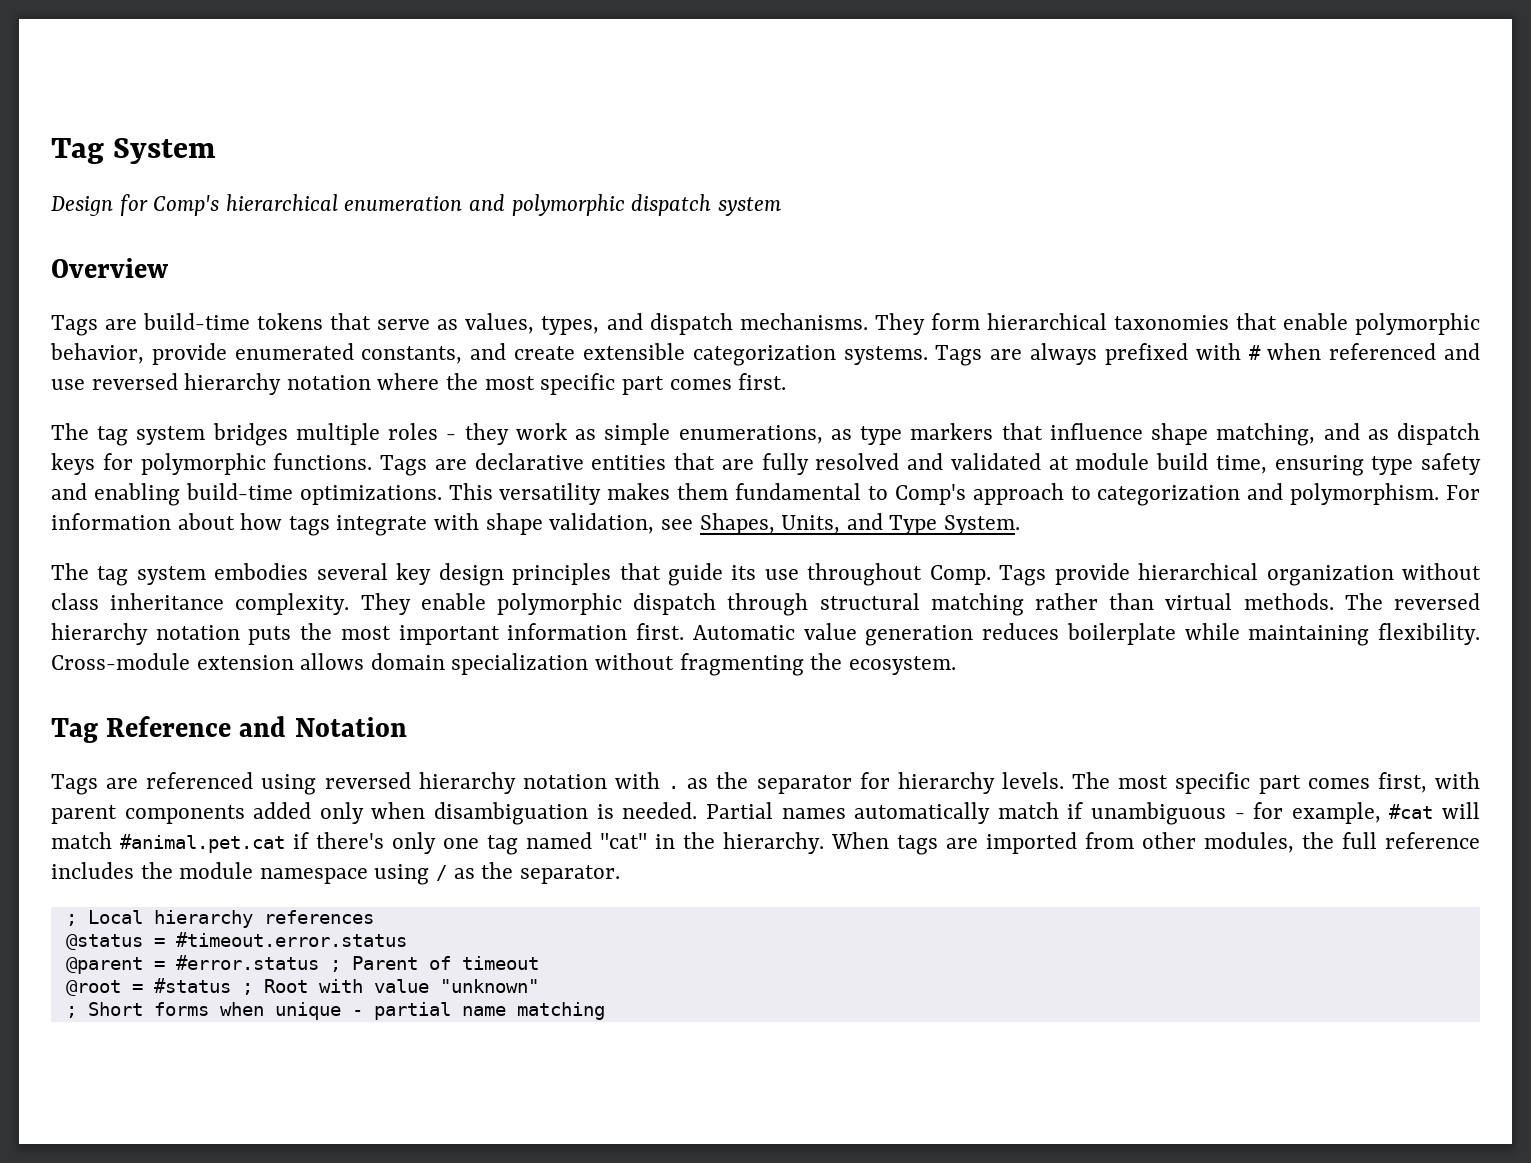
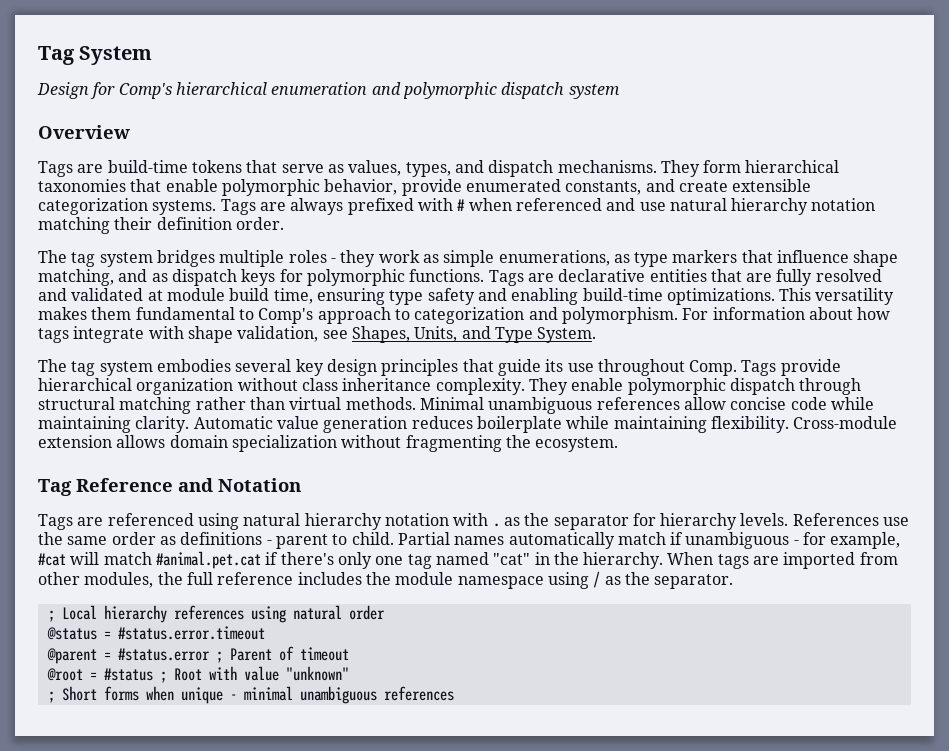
- Tags are always prefixed with # when referenced and use reversed hierarchy notation where the most specific part comes first.
+ Tags are always prefixed with # when referenced and use natural hierarchy notation matching their definition order.
- The reversed hierarchy notation puts the most important information first.
+ Minimal unambiguous references allow concise code while maintaining clarity.
- Tags are referenced using reversed hierarchy notation with . as the separator for hierarchy levels.
+ Tags are referenced using natural hierarchy notation with . as the separator for hierarchy levels.
- The most specific part comes first, with parent components added only when disambiguation is needed.
+ References use the same order as definitions - parent to child.
- ; Local hierarchy references
+ ; Local hierarchy references using natural order
- @status = #timeout.error.status
+ @status = #status.error.timeout
- @parent = #error.status ; Parent of timeout
+ @parent = #status.error ; Parent of timeout
- ; Short forms when unique - partial name matching
+ ; Short forms when unique - minimal unambiguous references

